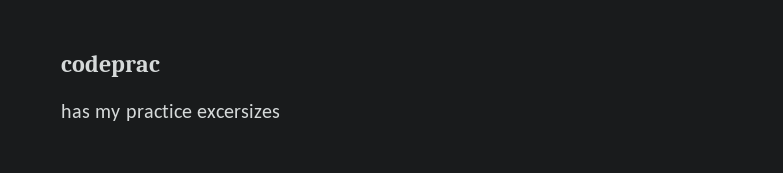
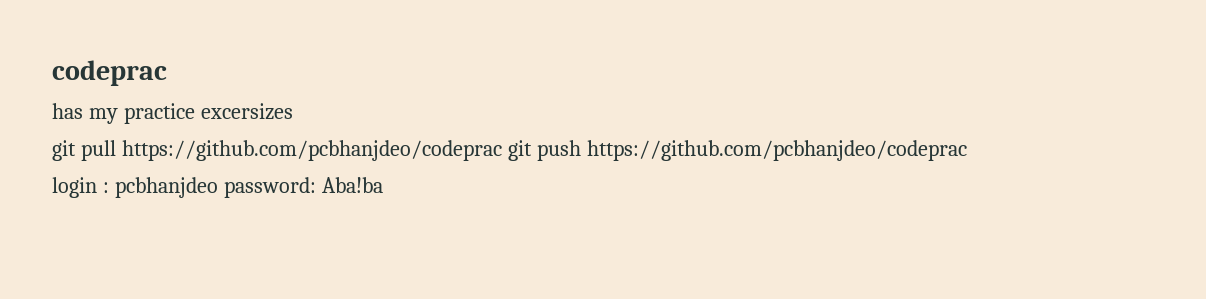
+ git pull https://github.com/pcbhanjdeo/codeprac git push https://github.com/pcbhanjdeo/codeprac
+ login : pcbhanjdeo password: Aba!ba

